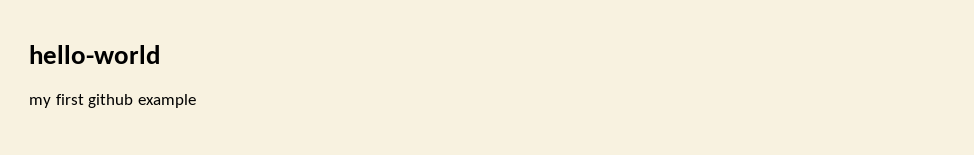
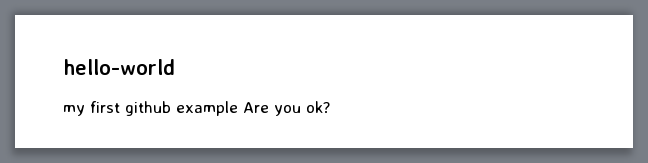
- my first github example
+ my first github example Are you ok?

